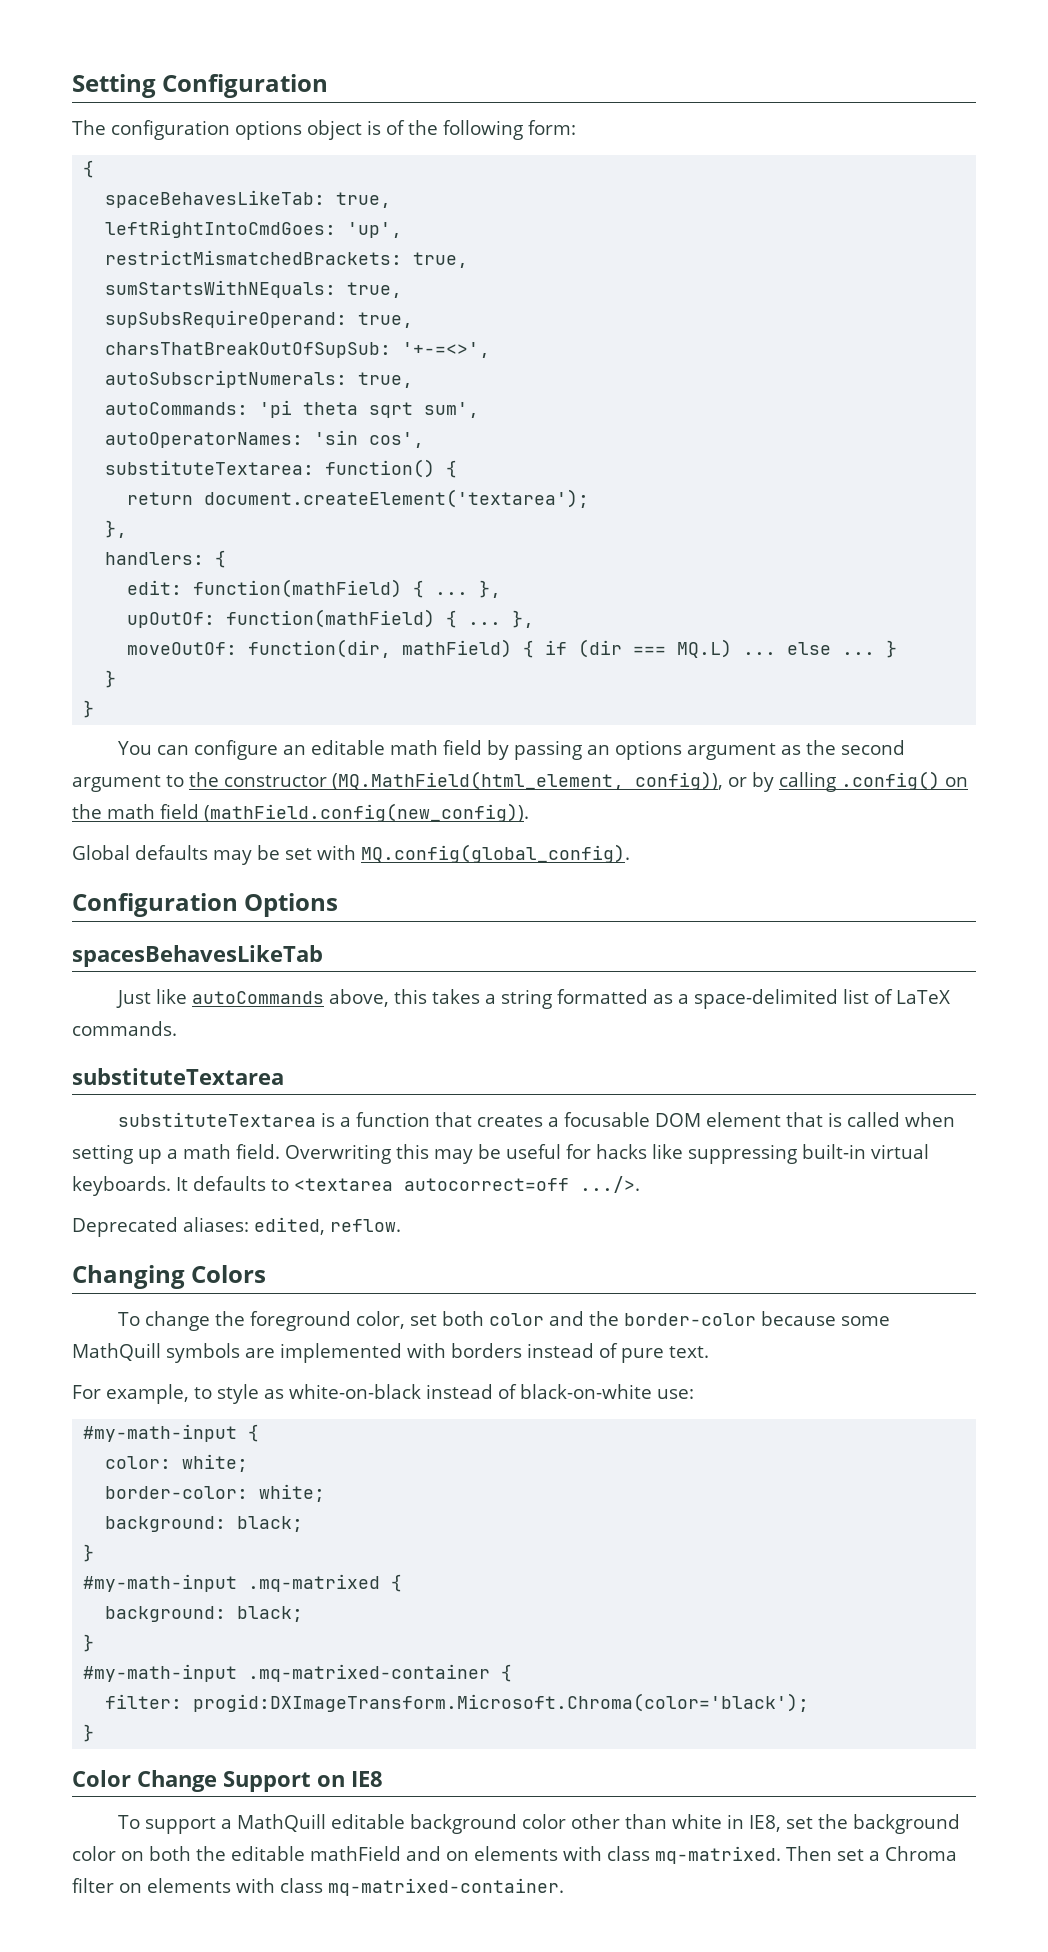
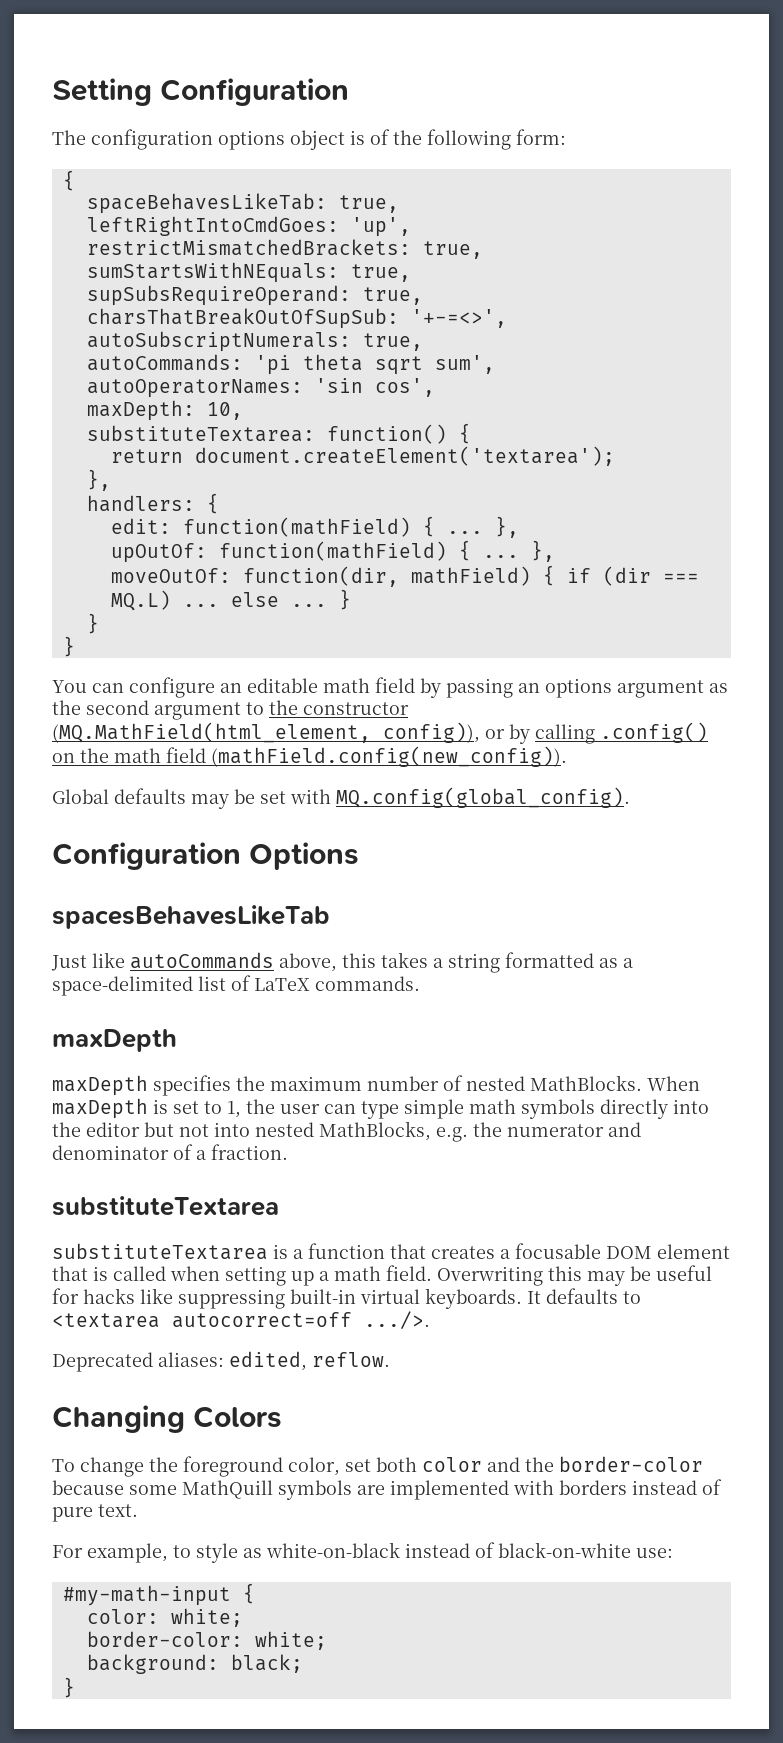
+ maxDepth: 10,
  Just like autoCommands above, this takes a string formatted as a space-delimited list of LaTeX commands.
+ maxDepth
+ maxDepth specifies the maximum number of nested MathBlocks. When maxDepth is set to 1, the user can type simple math symbols directly into the editor but not into nested MathBlocks, e.g. the numerator and denominator of a fraction.
- #my-math-input .mq-matrixed {
- background: black;
- }
- #my-math-input .mq-matrixed-container {
- filter: progid:DXImageTransform.Microsoft.Chroma(color='black');
- }
- Color Change Support on IE8
- To support a MathQuill editable background color other than white in IE8, set the background color on both the editable mathField and on elements with class mq-matrixed. Then set a Chroma filter on elements with class mq-matrixed-container.

